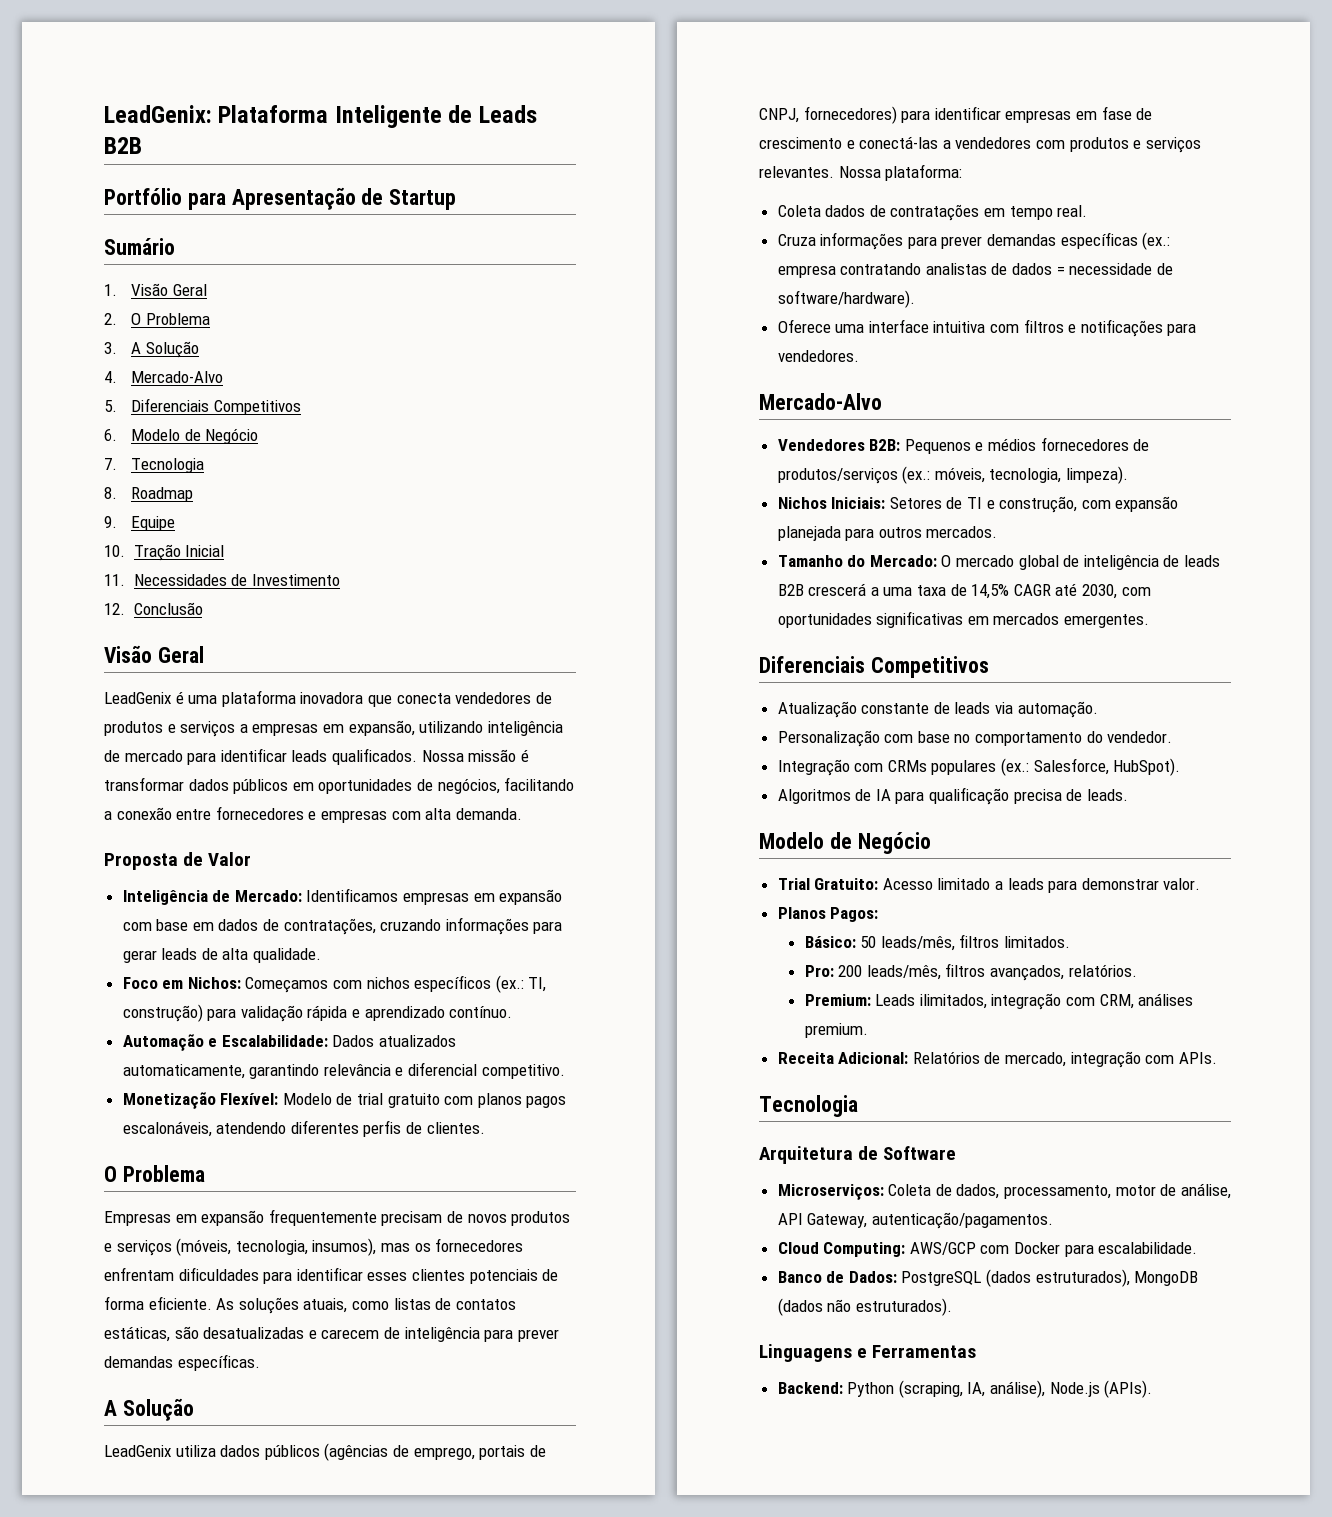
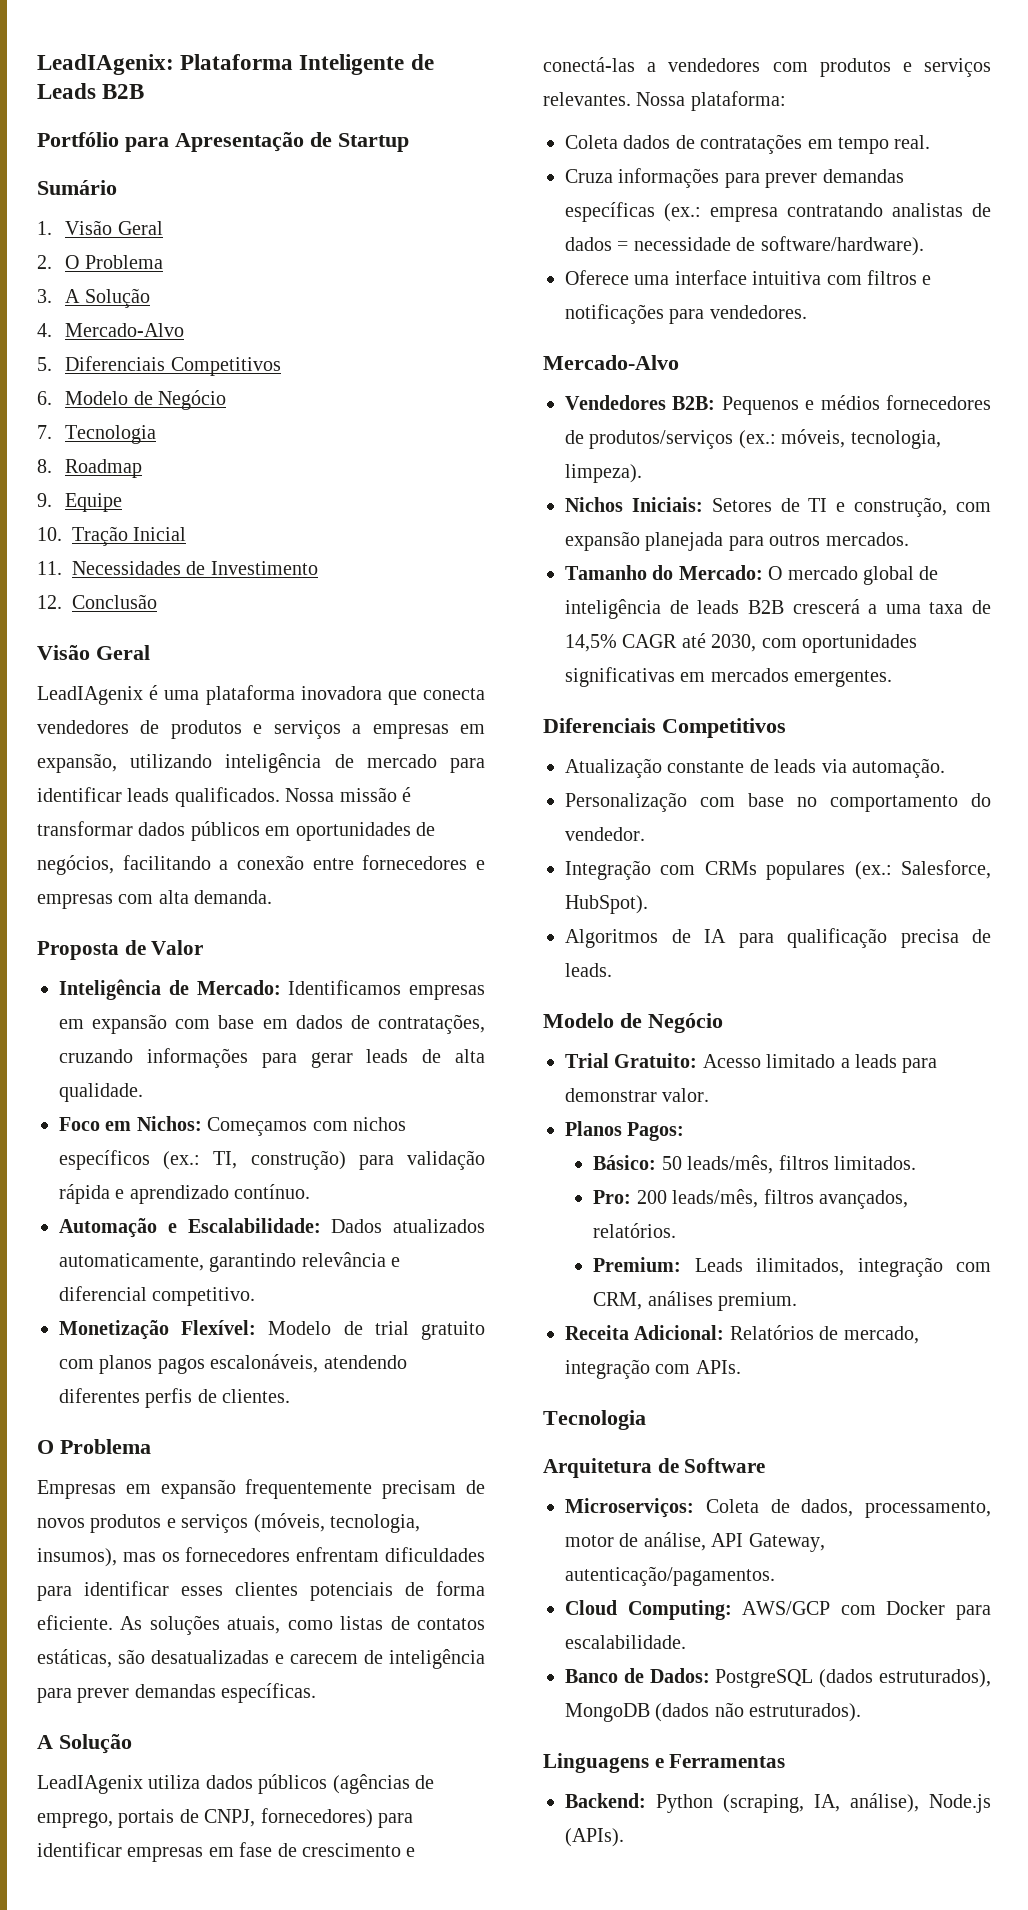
- LeadGenix: Plataforma Inteligente de Leads B2B
+ LeadIAgenix: Plataforma Inteligente de Leads B2B
- LeadGenix é uma plataforma inovadora que conecta vendedores de produtos e serviços a empresas em expansão, utilizando inteligência de mercado para identificar leads qualificados.
+ LeadIAgenix é uma plataforma inovadora que conecta vendedores de produtos e serviços a empresas em expansão, utilizando inteligência de mercado para identificar leads qualificados.
- LeadGenix utiliza dados públicos (agências de emprego, portais de CNPJ, fornecedores) para identificar empresas em fase de crescimento e conectá-las a vendedores com produtos e serviços relevantes.
+ LeadIAgenix utiliza dados públicos (agências de emprego, portais de CNPJ, fornecedores) para identificar empresas em fase de crescimento e conectá-las a vendedores com produtos e serviços relevantes.

